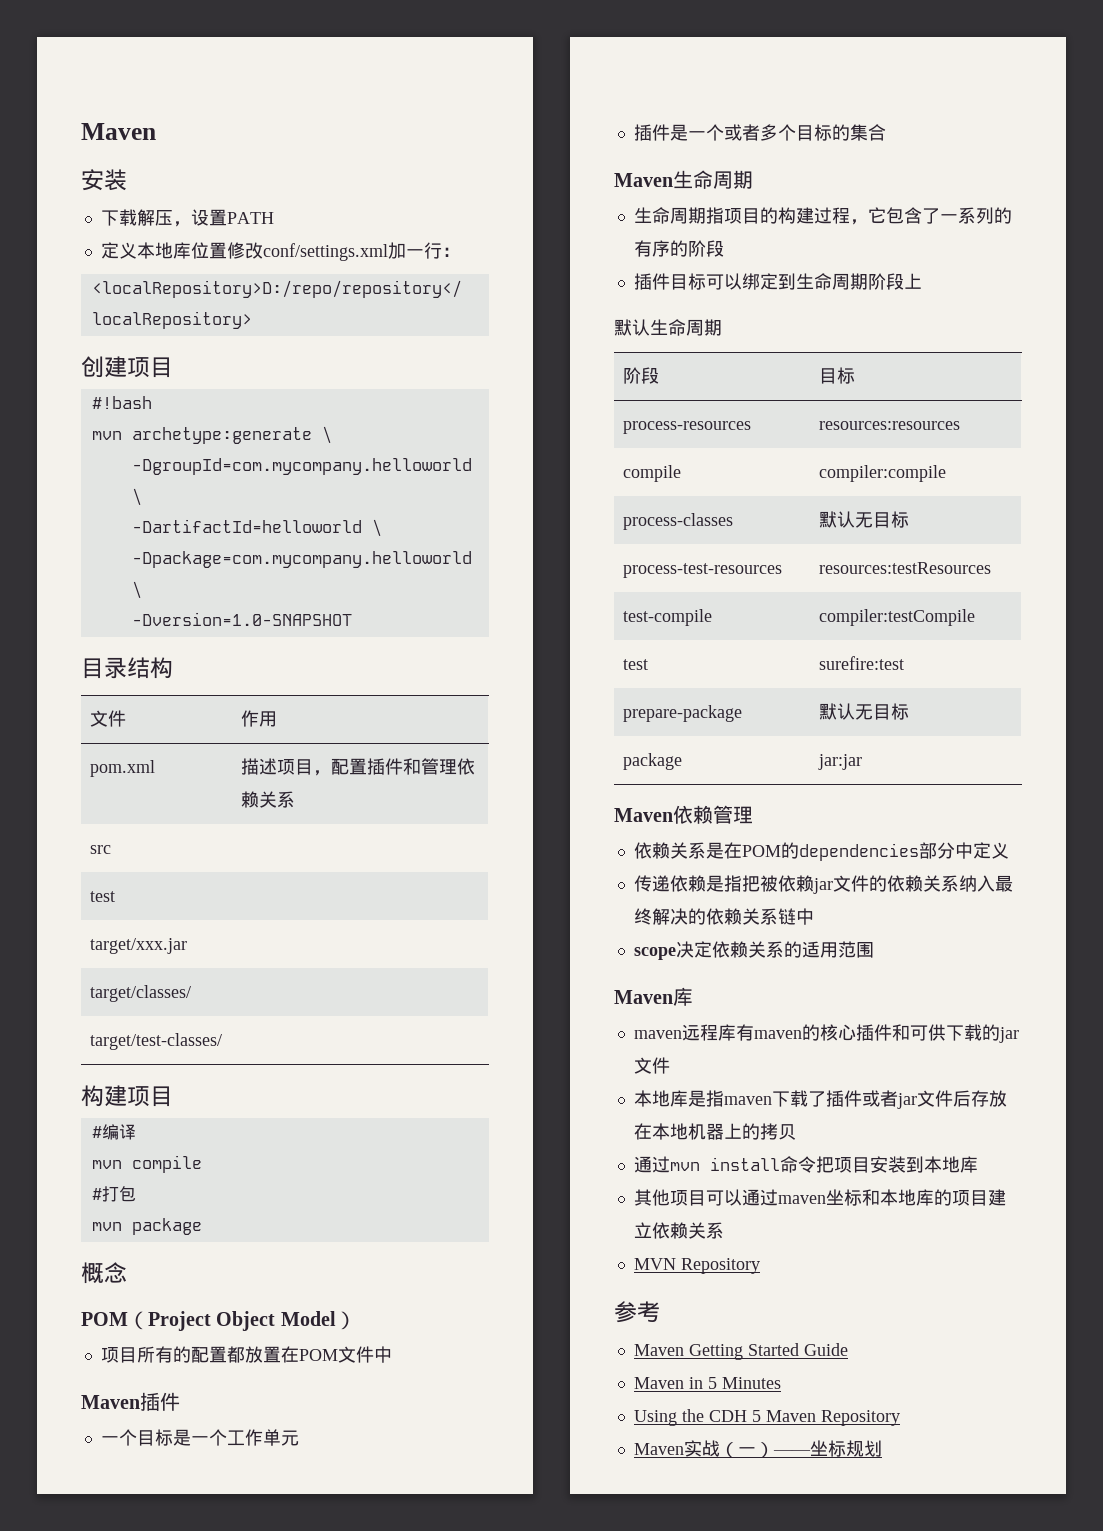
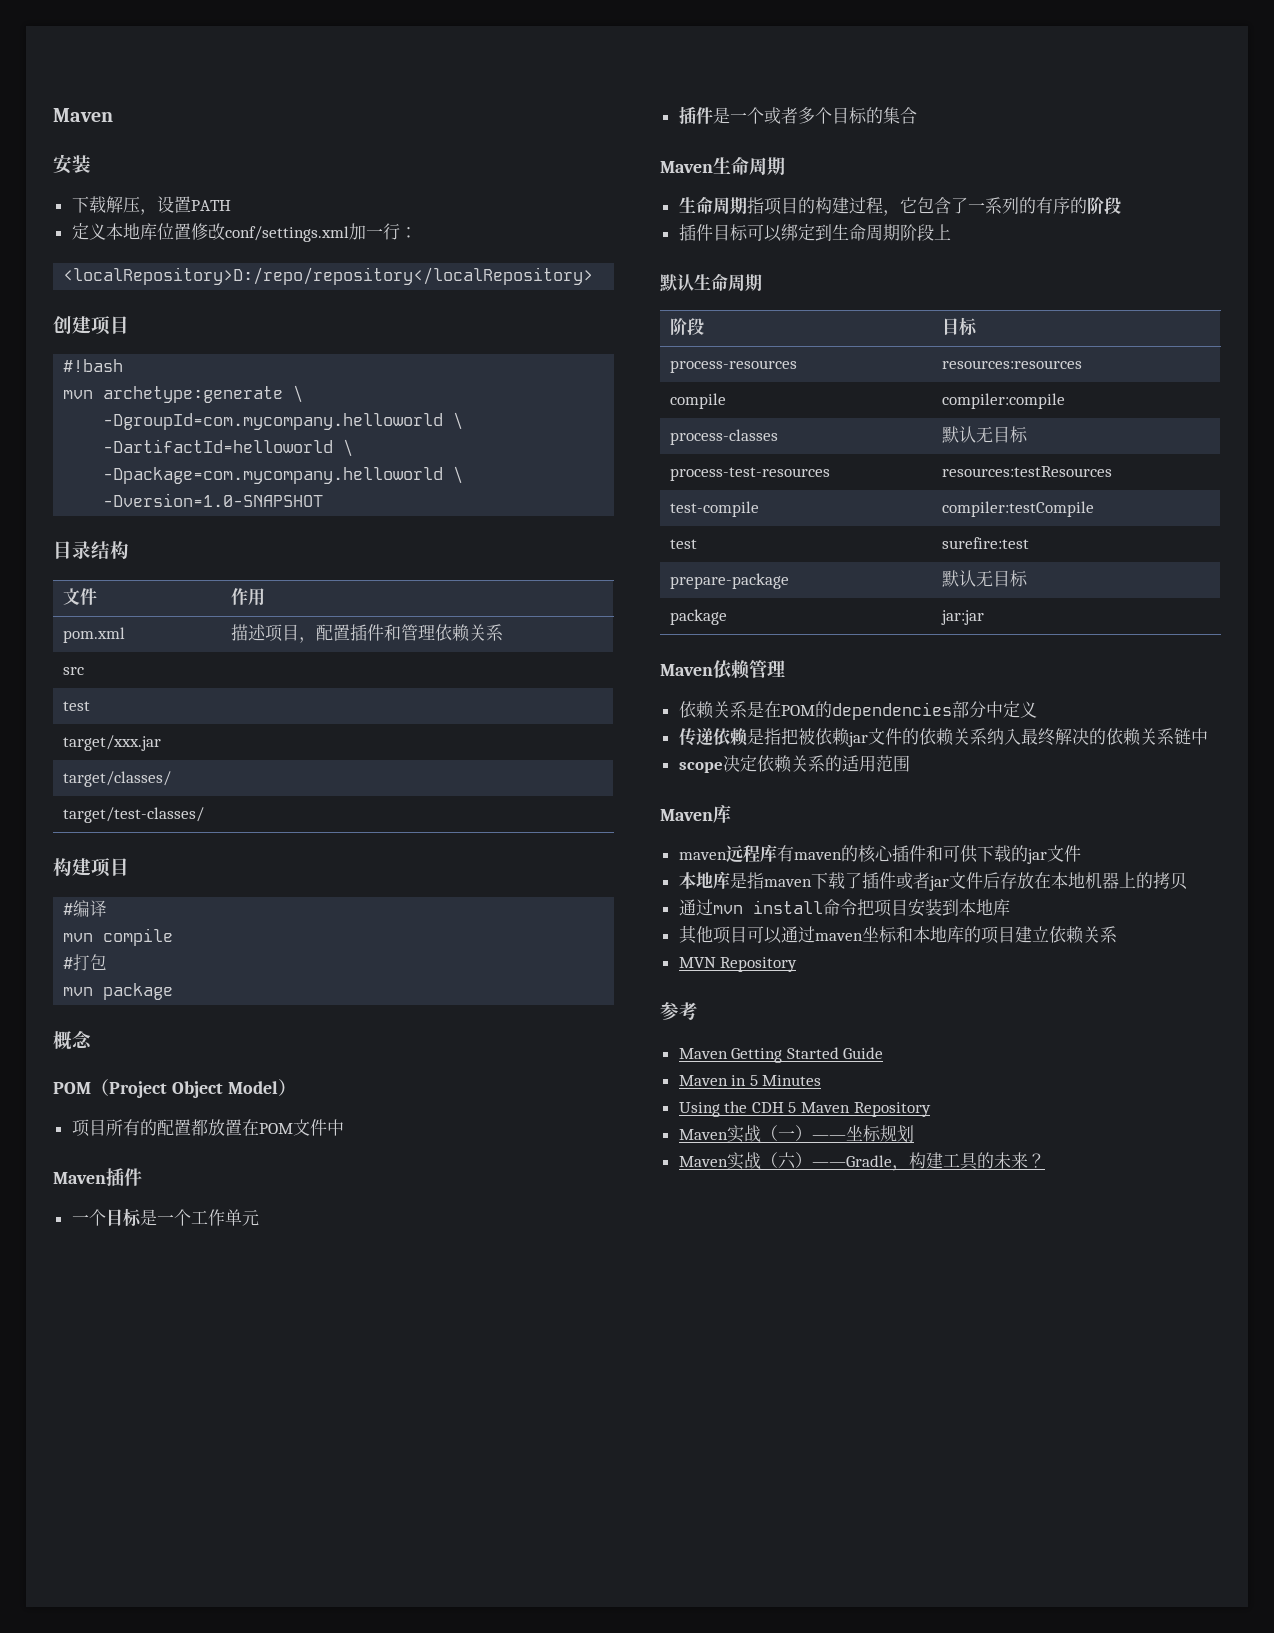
+ Maven实战（六）——Gradle，构建工具的未来？

